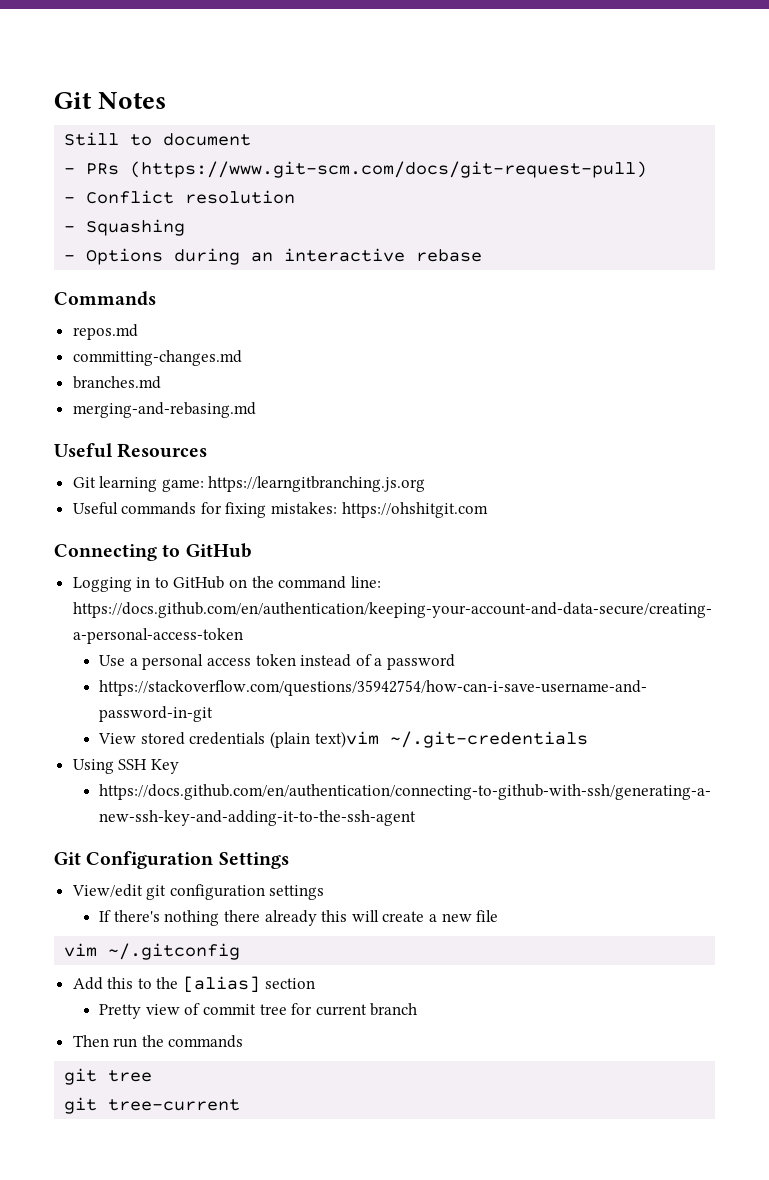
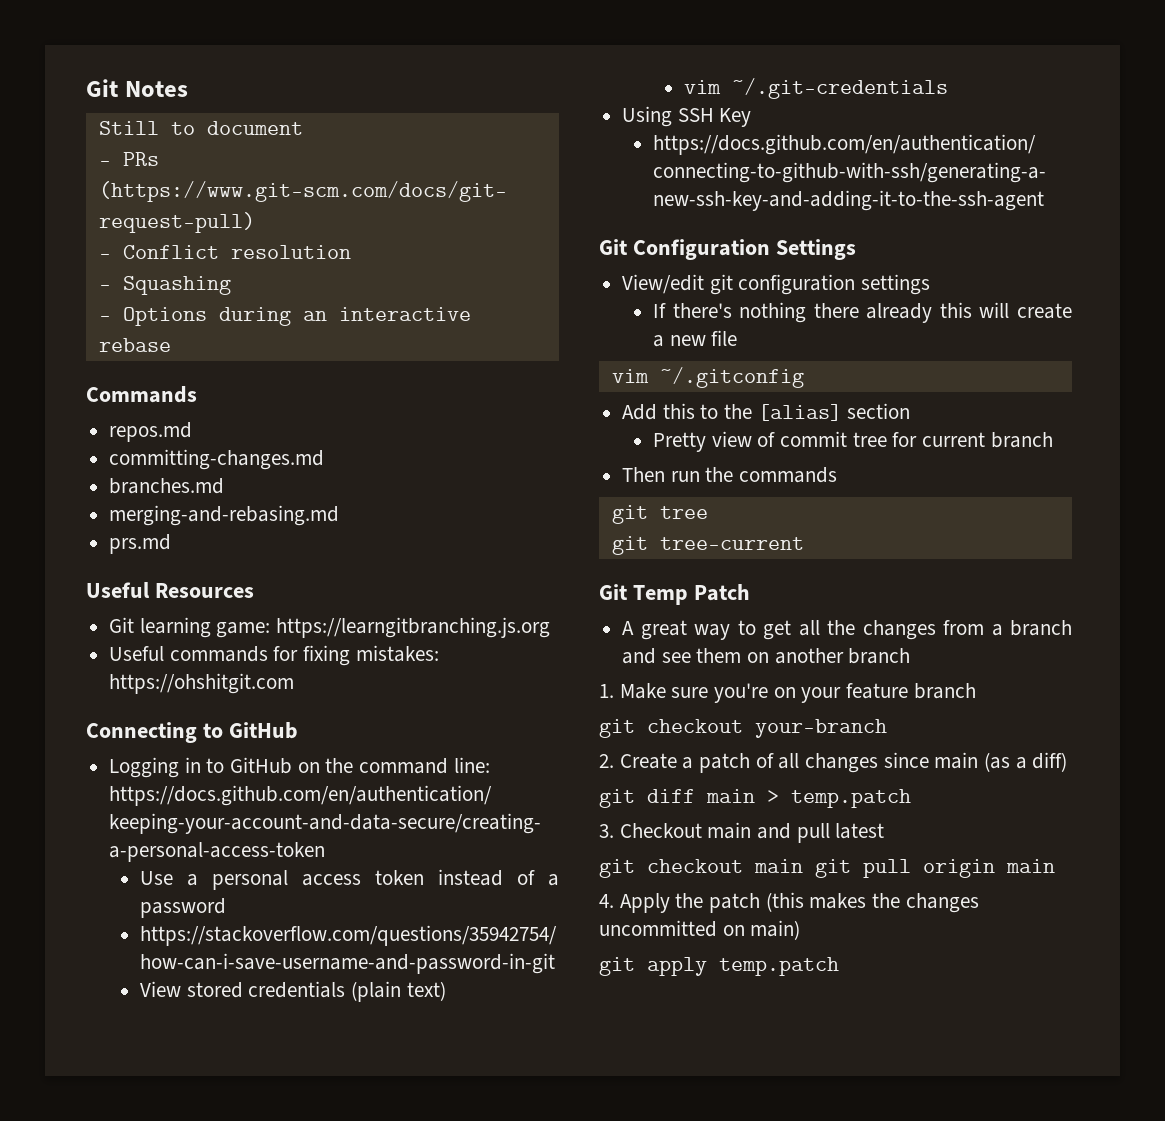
+ prs.md
- View stored credentials (plain text)vim ~/.git-credentials
+ View stored credentials (plain text)
+ vim ~/.git-credentials
+ Git Temp Patch
+ A great way to get all the changes from a branch and see them on another branch
+ 1. Make sure you're on your feature branch
+ git checkout your-branch
+ 2. Create a patch of all changes since main (as a diff)
+ git diff main > temp.patch
+ 3. Checkout main and pull latest
+ git checkout main git pull origin main
+ 4. Apply the patch (this makes the changes uncommitted on main)
+ git apply temp.patch

